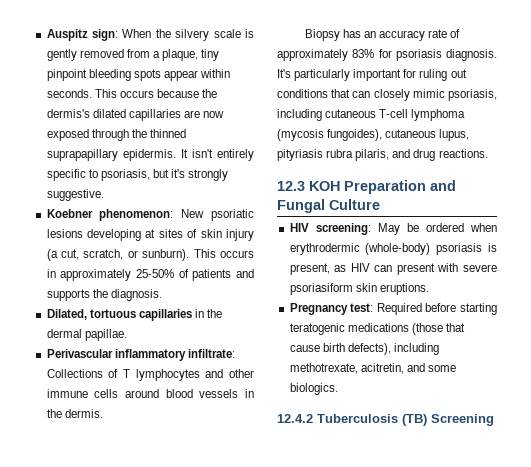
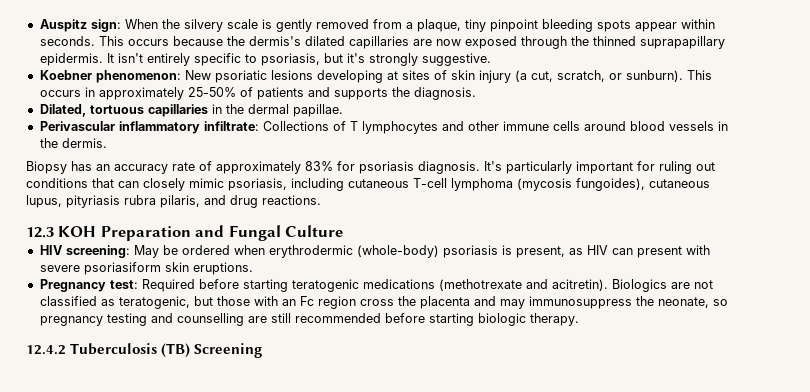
- Pregnancy test: Required before starting teratogenic medications (those that cause birth defects), including methotrexate, acitretin, and some biologics.
+ Pregnancy test: Required before starting teratogenic medications (methotrexate and acitretin). Biologics are not classified as teratogenic, but those with an Fc region cross the placenta and may immunosuppress the neonate, so pregnancy testing and counselling are still recommended before starting biologic therapy.

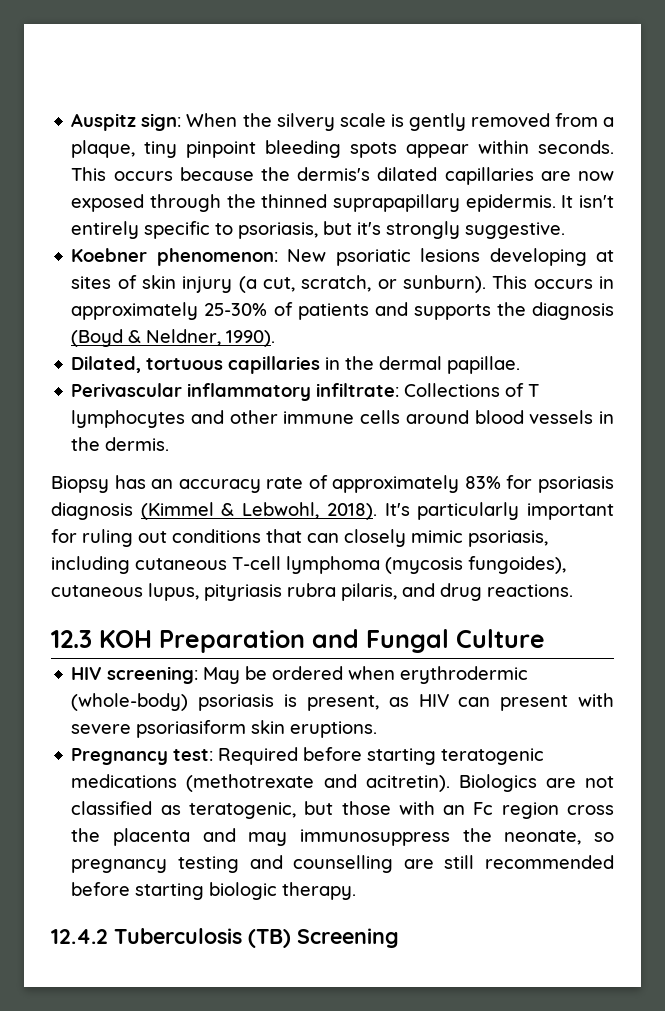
- This occurs in approximately 25-50% of patients and supports the diagnosis.
+ This occurs in approximately 25-30% of patients and supports the diagnosis (Boyd & Neldner, 1990).
- Biopsy has an accuracy rate of approximately 83% for psoriasis diagnosis.
+ Biopsy has an accuracy rate of approximately 83% for psoriasis diagnosis (Kimmel & Lebwohl, 2018).

